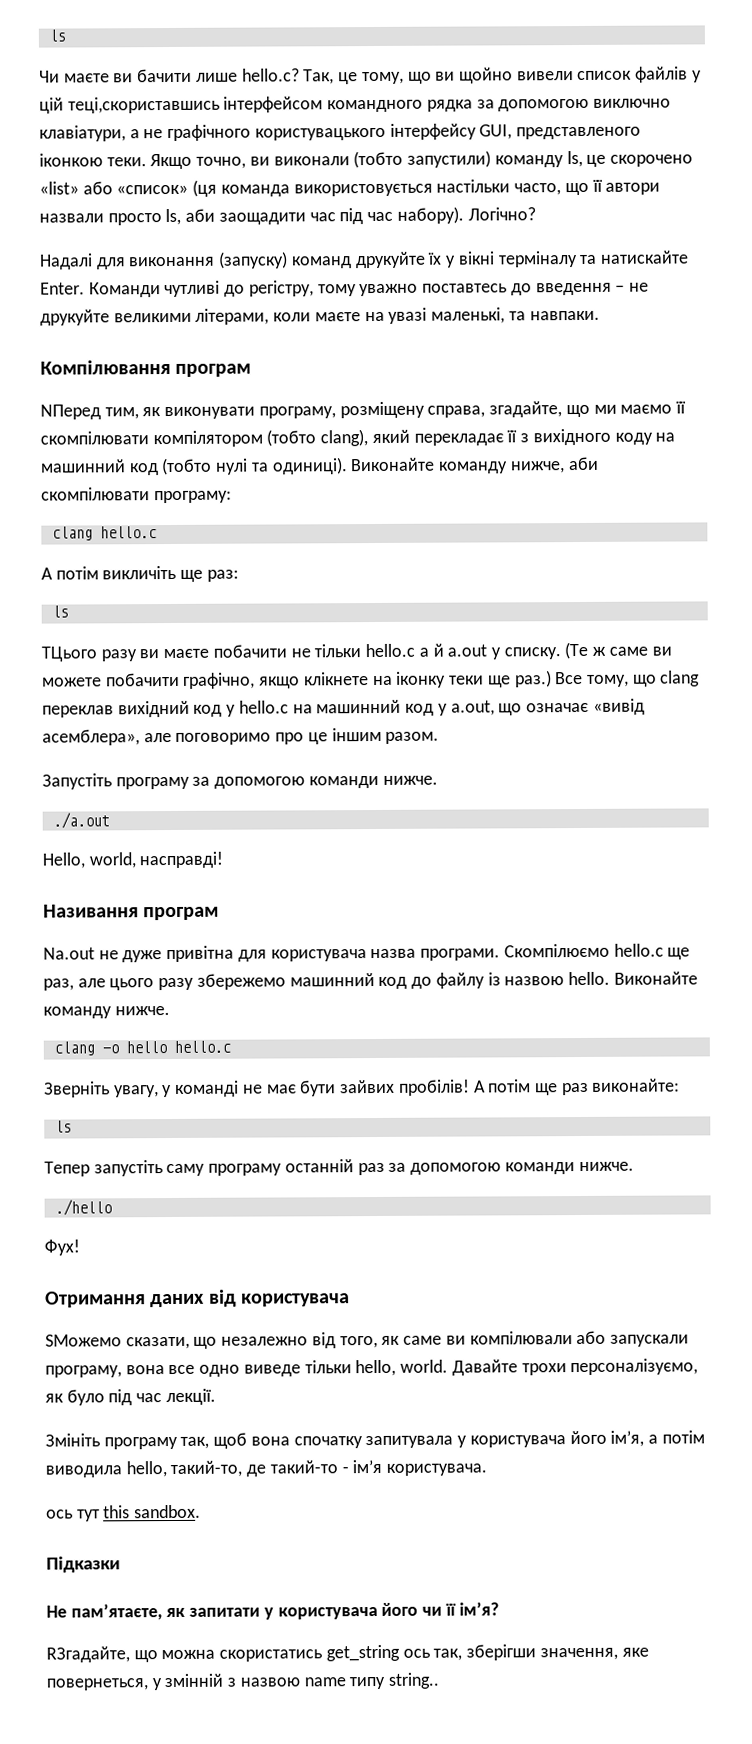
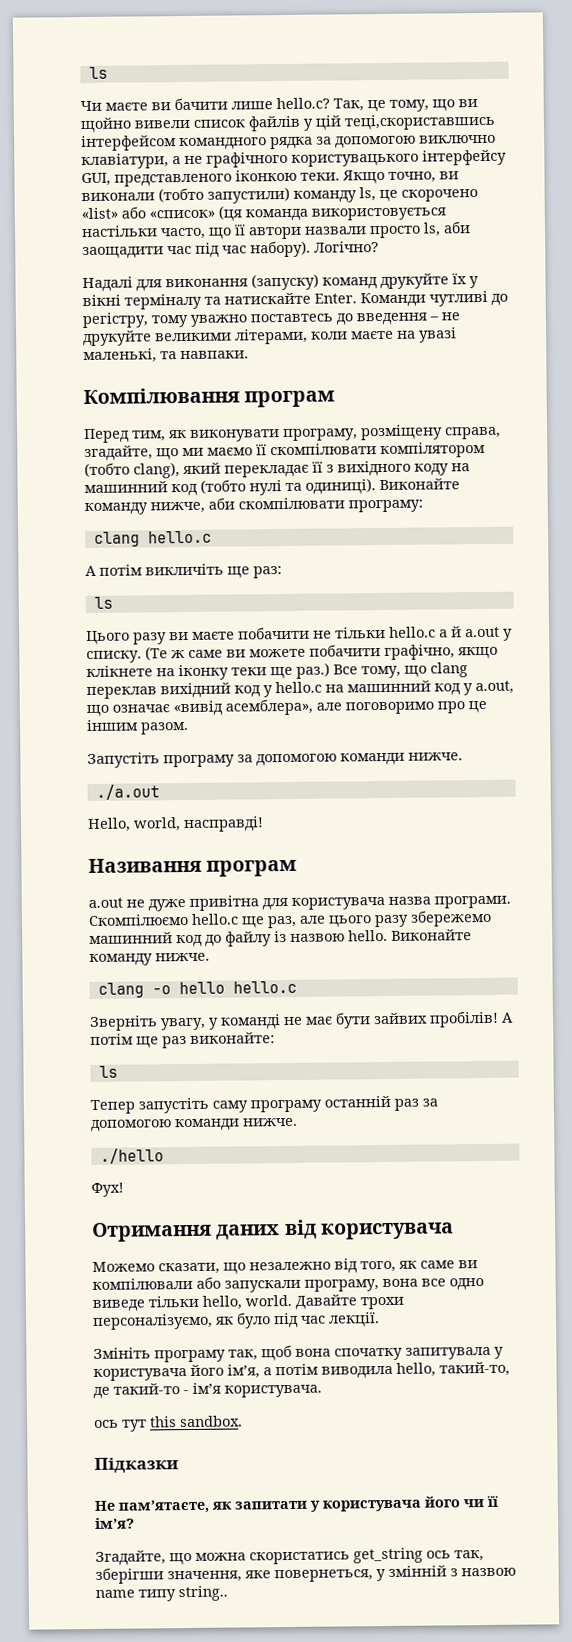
- NПеред тим, як виконувати програму, розміщену справа, згадайте, що ми маємо її скомпілювати компілятором (тобто clang), який перекладає її з вихідного коду на машинний код (тобто нулі та одиниці).
+ Перед тим, як виконувати програму, розміщену справа, згадайте, що ми маємо її скомпілювати компілятором (тобто clang), який перекладає її з вихідного коду на машинний код (тобто нулі та одиниці).
- TЦього разу ви маєте побачити не тільки hello.c а й a.out у списку.
+ Цього разу ви маєте побачити не тільки hello.c а й a.out у списку.
- Na.out не дуже привітна для користувача назва програми.
+ a.out не дуже привітна для користувача назва програми.
- SМожемо сказати, що незалежно від того, як саме ви компілювали або запускали програму, вона все одно виведе тільки hello, world.
+ Можемо сказати, що незалежно від того, як саме ви компілювали або запускали програму, вона все одно виведе тільки hello, world.
- RЗгадайте, що можна скористатись get_string ось так, зберігши значення, яке повернеться, у змінній з назвою name типу string..
+ Згадайте, що можна скористатись get_string ось так, зберігши значення, яке повернеться, у змінній з назвою name типу string..

